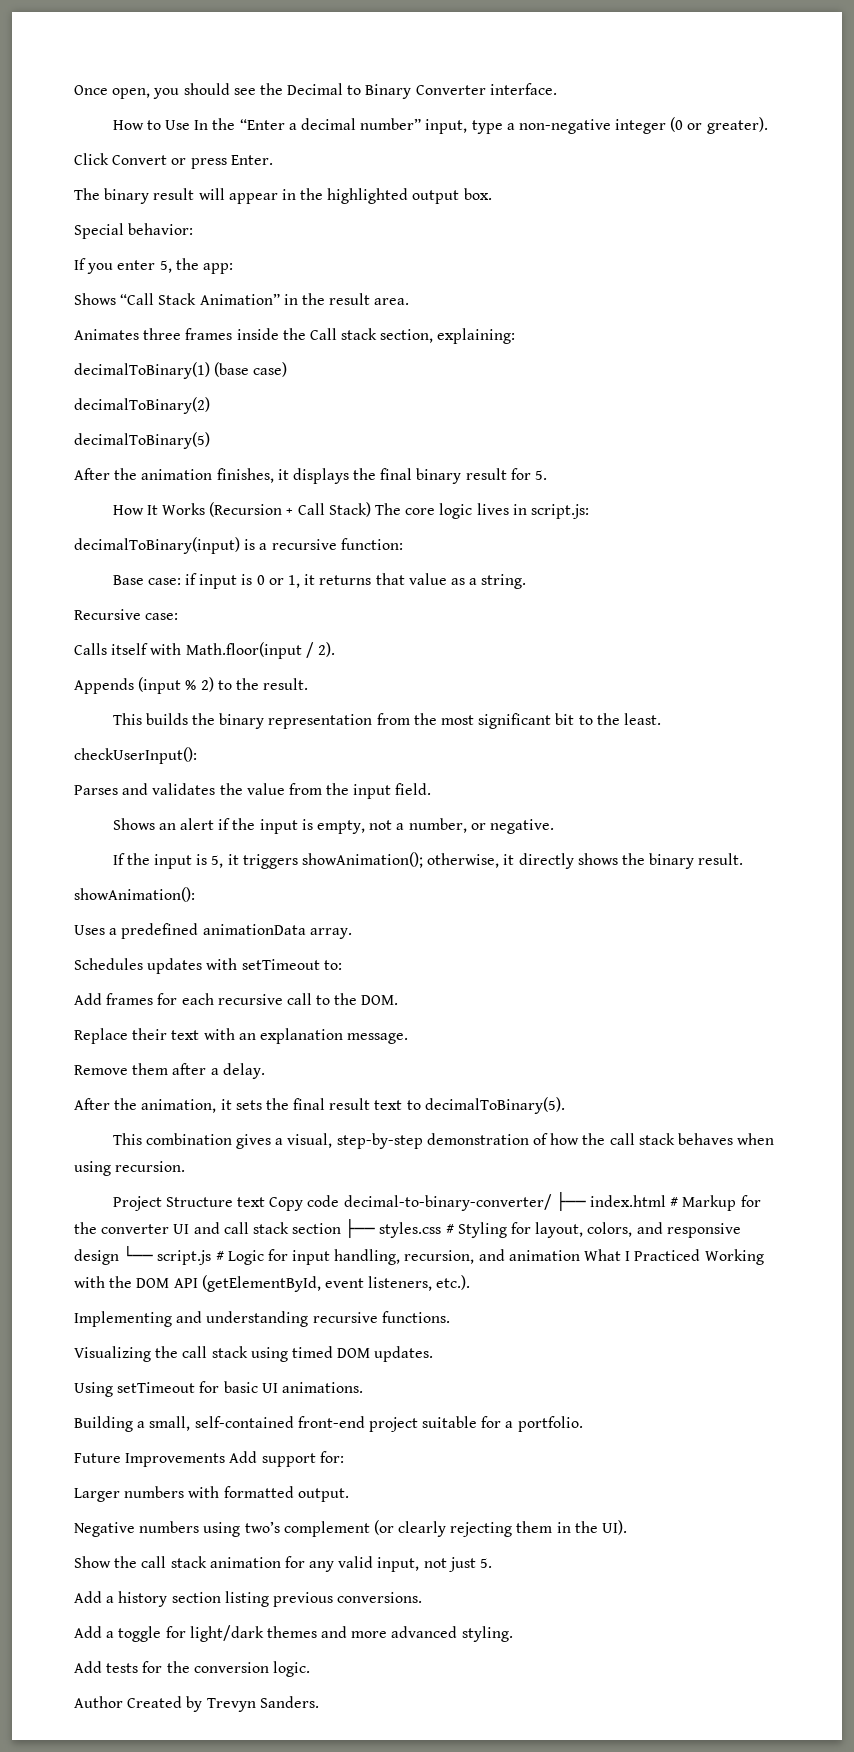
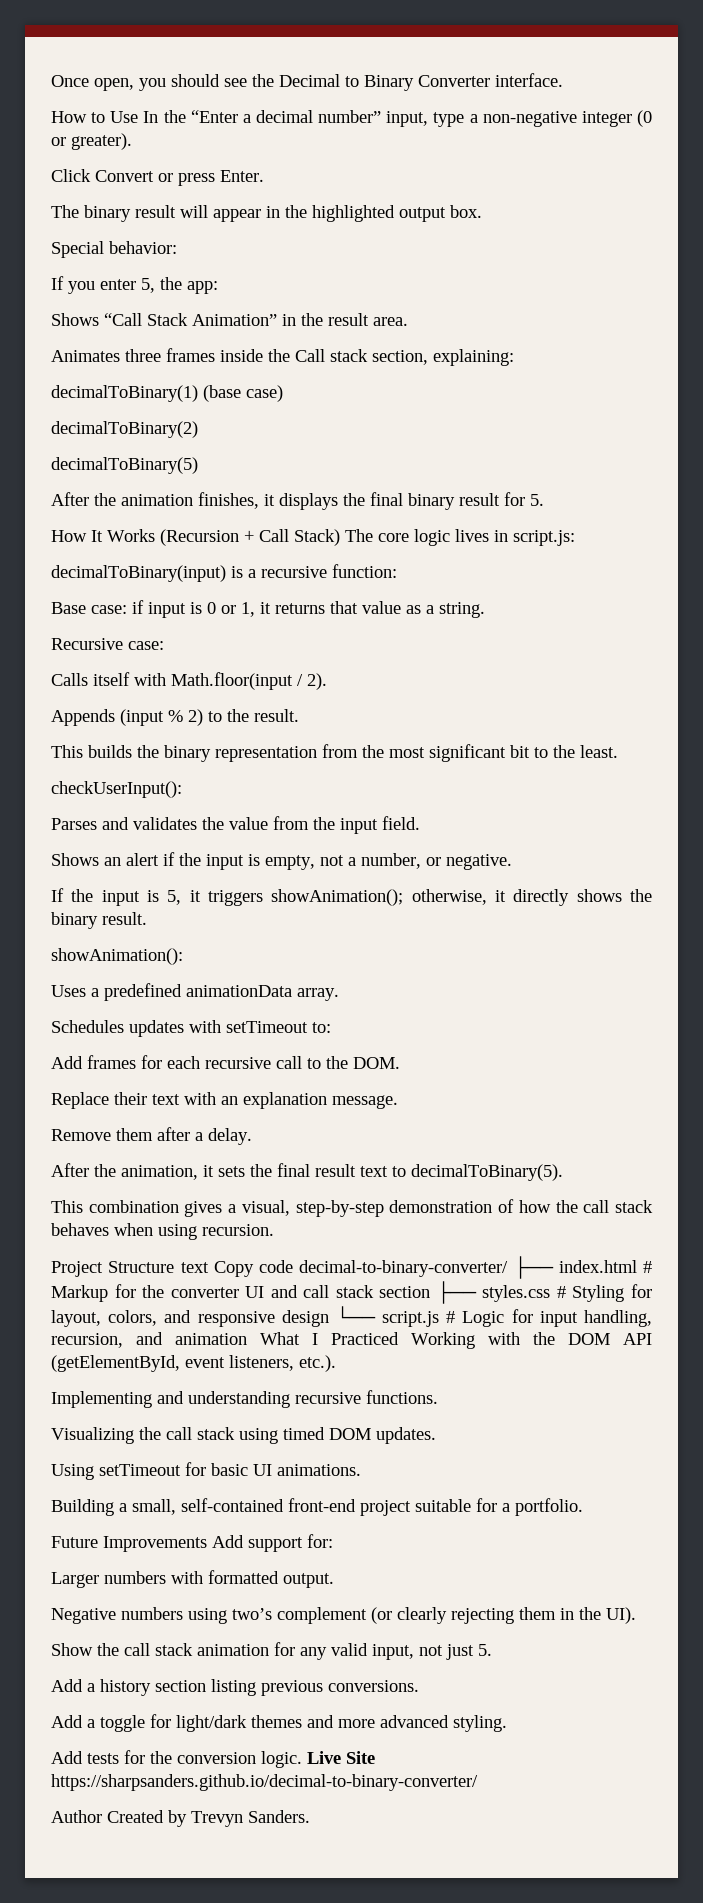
+ Live Site https://sharpsanders.github.io/decimal-to-binary-converter/

